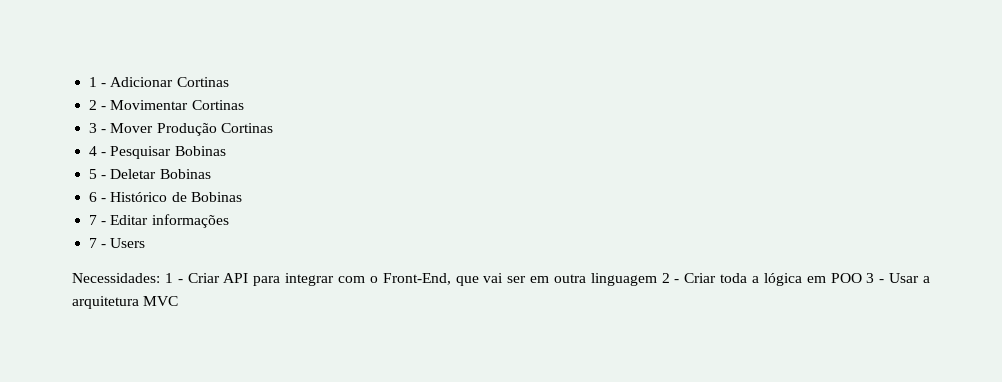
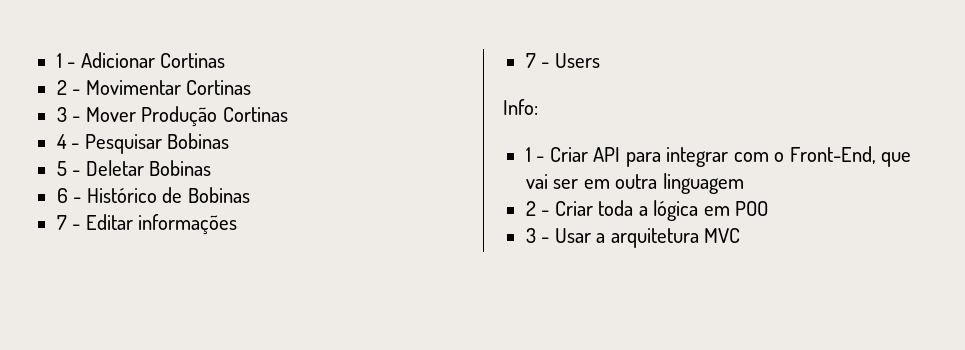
- Necessidades: 1 - Criar API para integrar com o Front-End, que vai ser em outra linguagem 2 - Criar toda a lógica em POO 3 - Usar a arquitetura MVC
+ Info:
+ 1 - Criar API para integrar com o Front-End, que vai ser em outra linguagem
+ 2 - Criar toda a lógica em POO
+ 3 - Usar a arquitetura MVC

